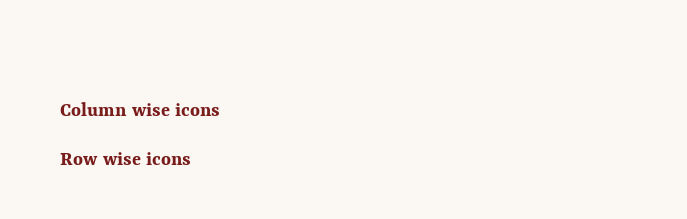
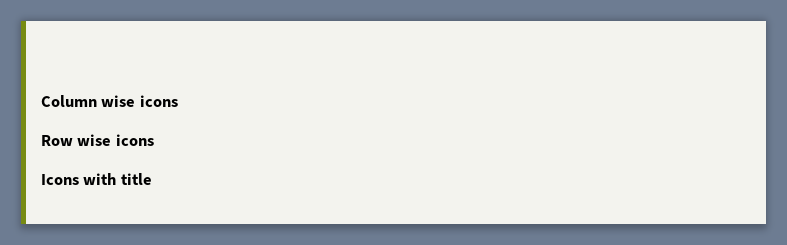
+ Icons with title

